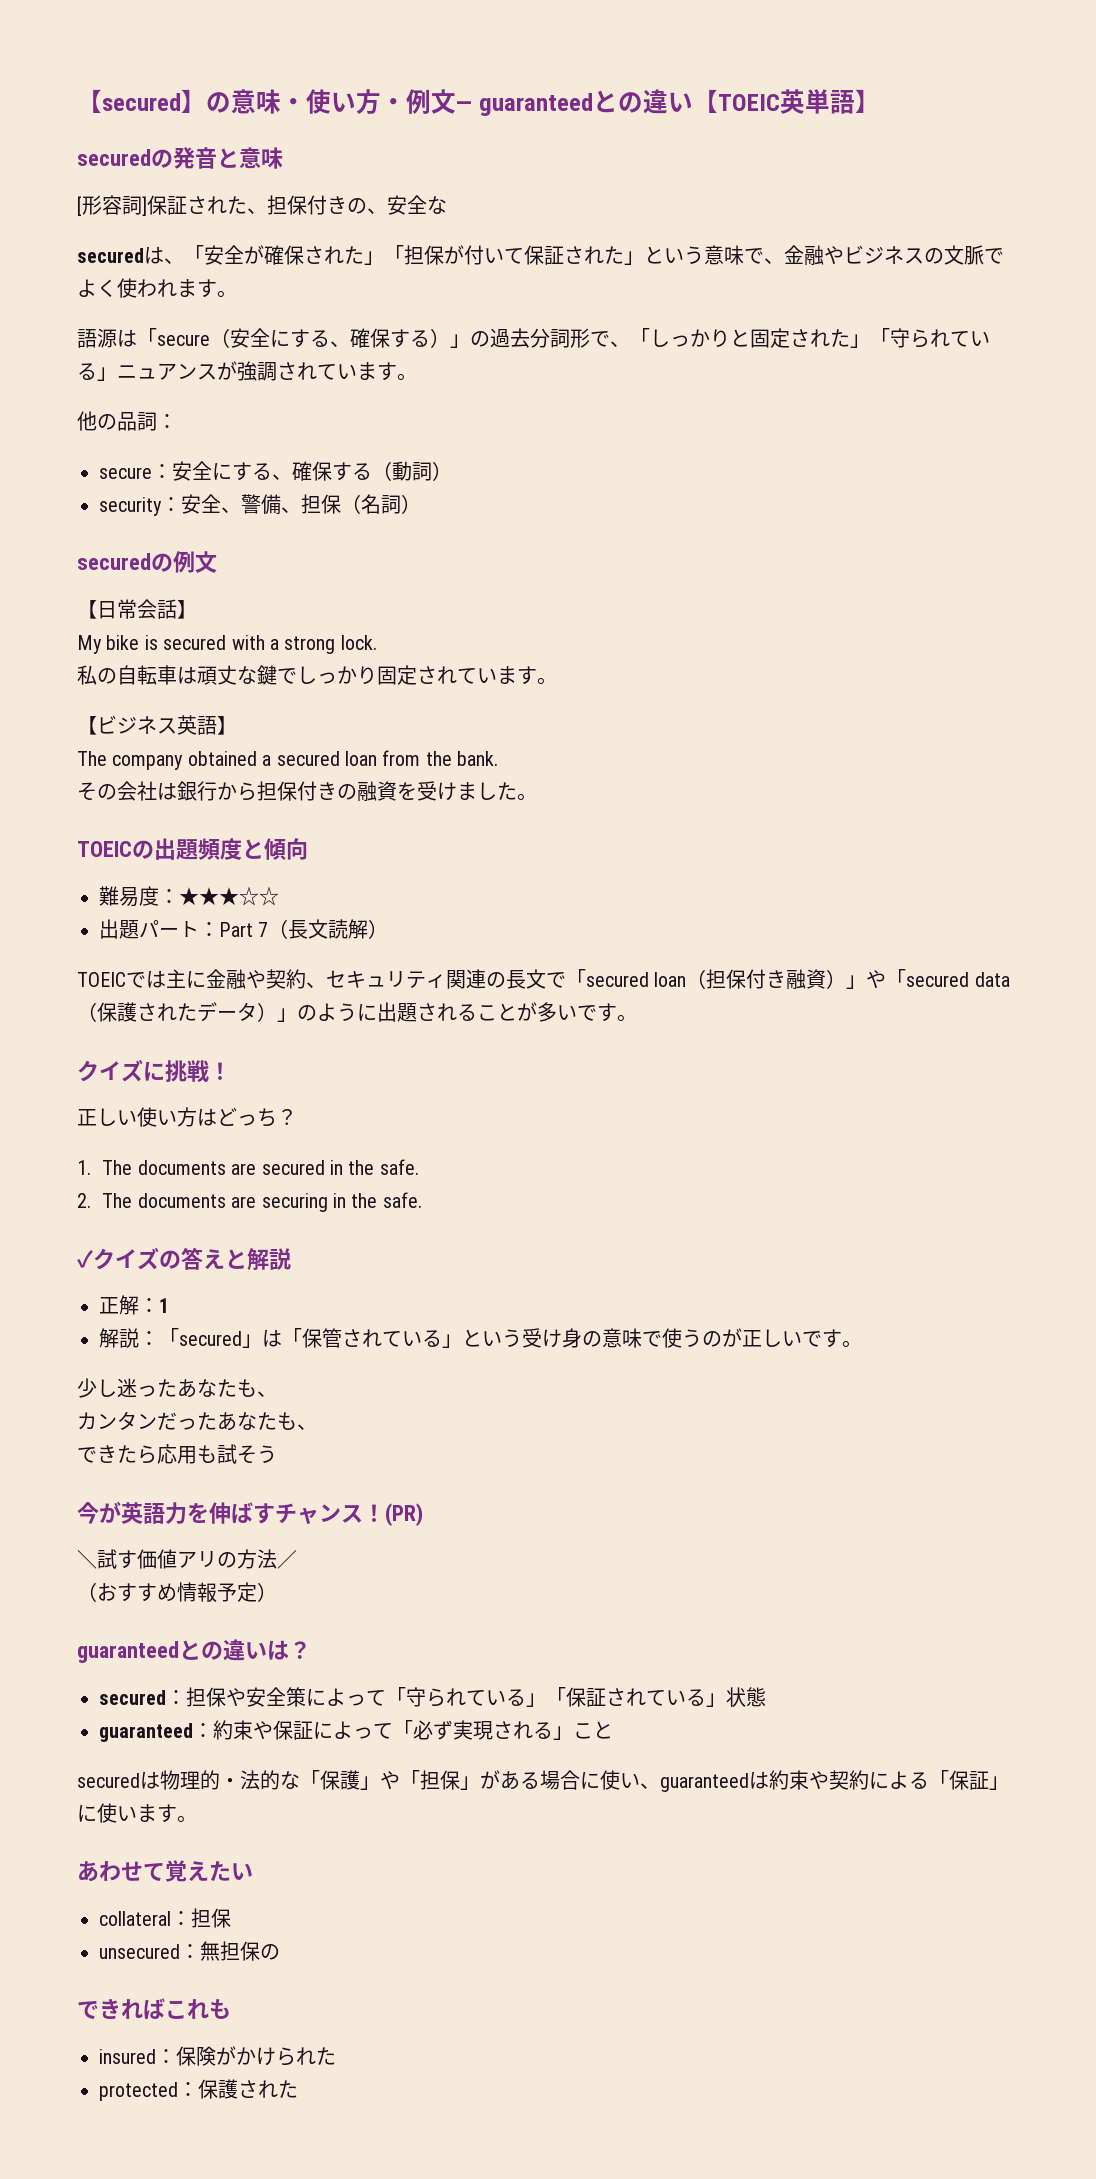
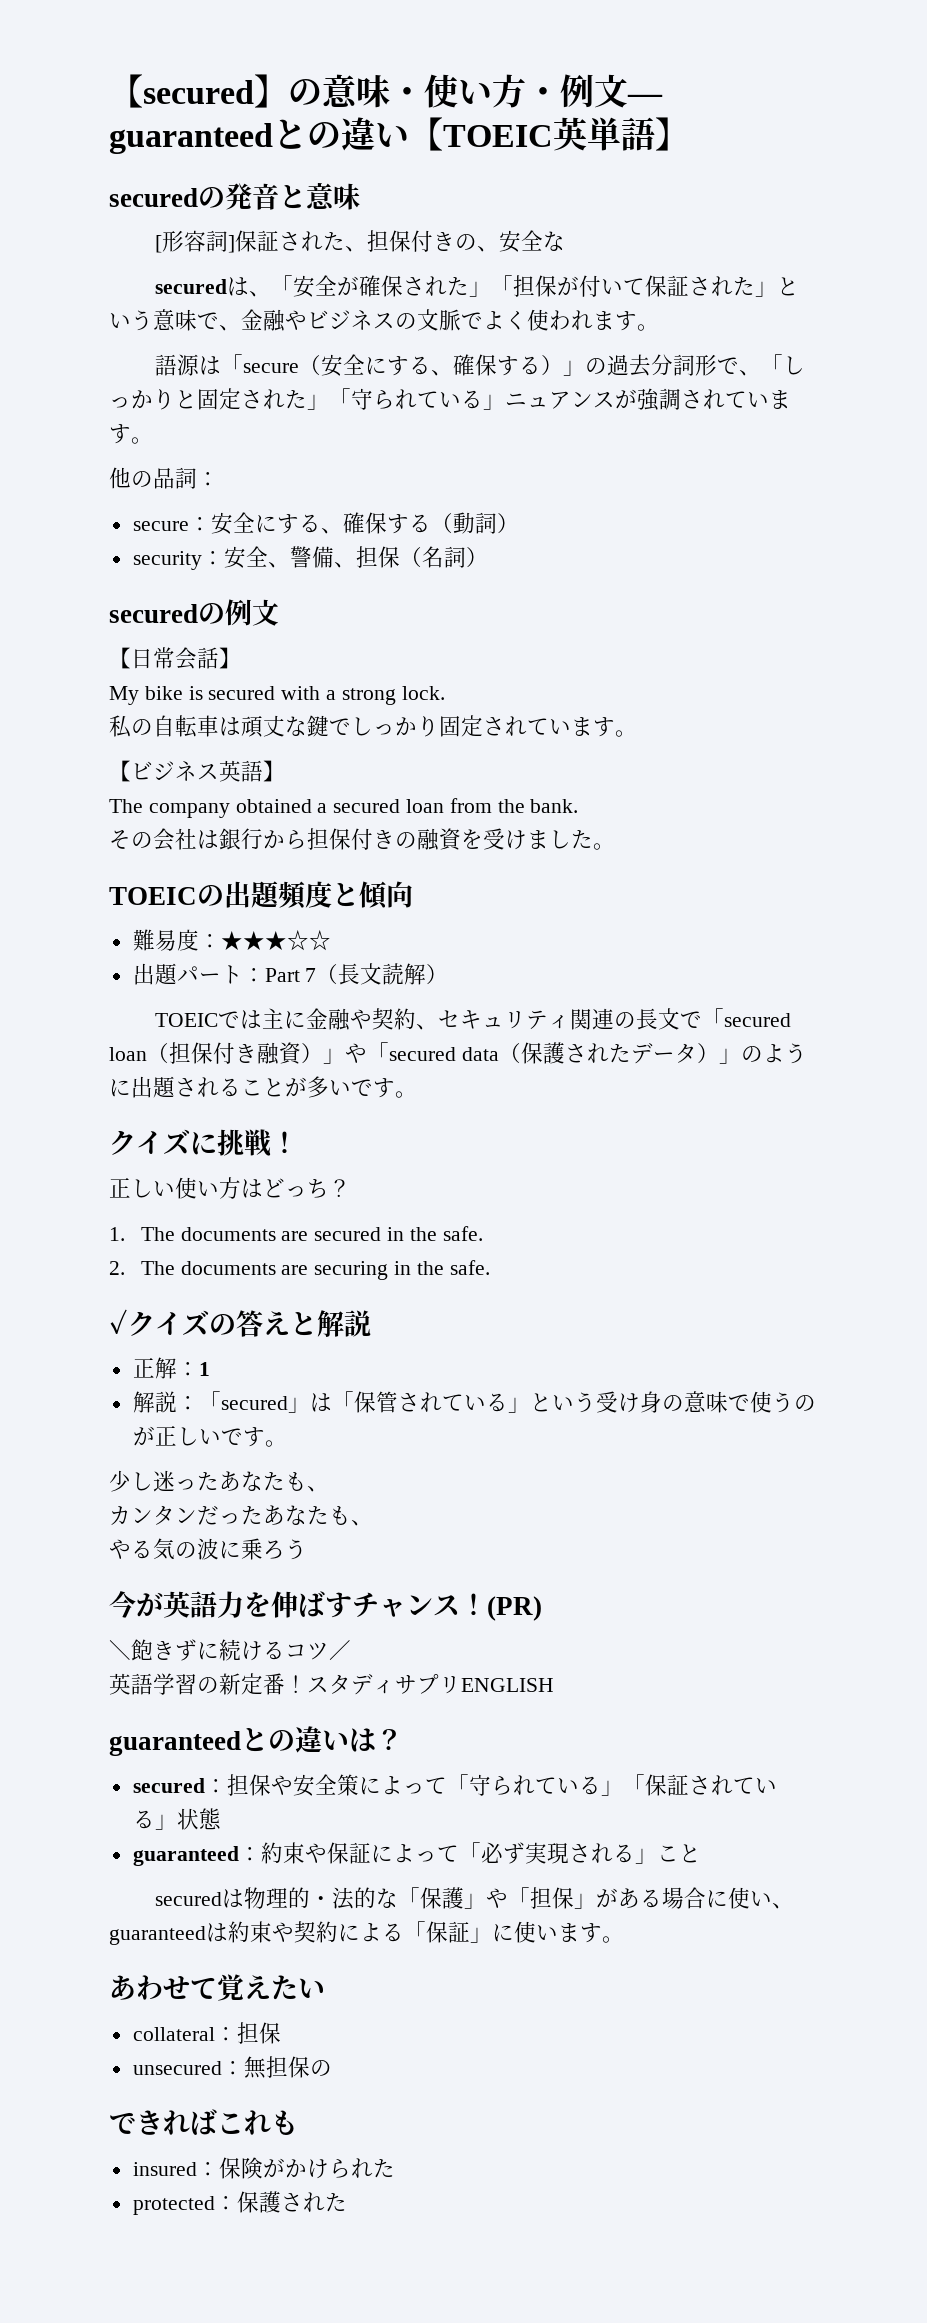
- できたら応用も試そう
+ やる気の波に乗ろう
- ＼試す価値アリの方法／
- （おすすめ情報予定）
+ ＼飽きずに続けるコツ／
+ 英語学習の新定番！スタディサプリENGLISH

